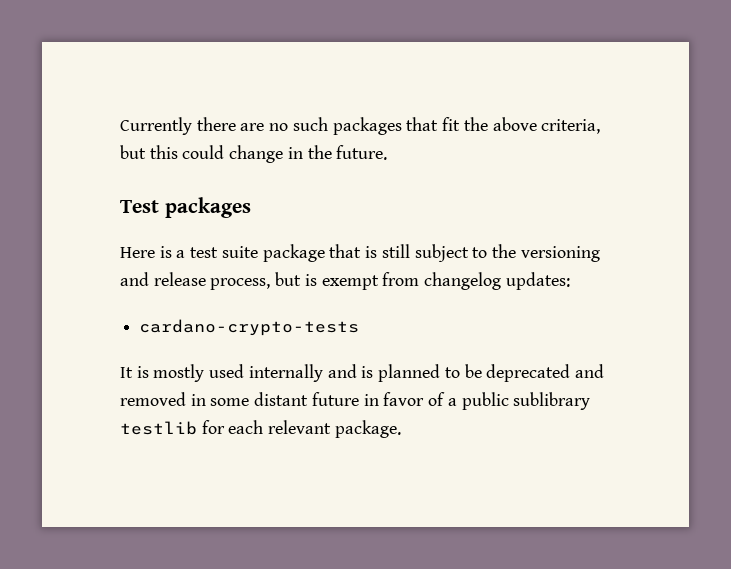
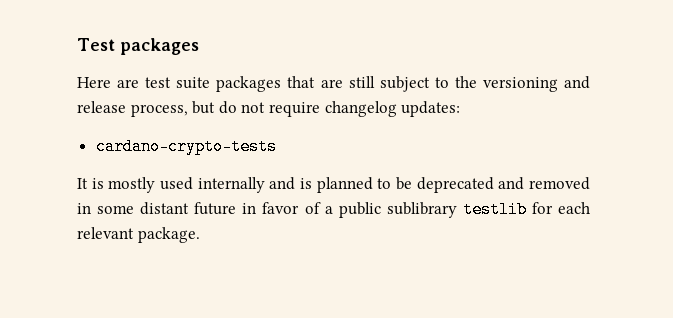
- Currently there are no such packages that fit the above criteria, but this could change in the future.
  Test packages
- Here is a test suite package that is still subject to the versioning and release process, but is exempt from changelog updates:
+ Here are test suite packages that are still subject to the versioning and release process, but do not require changelog updates:

